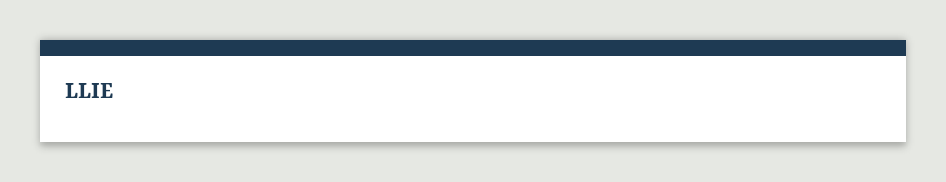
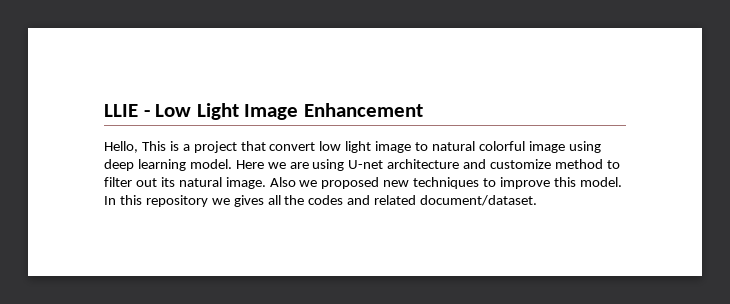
- LLIE
+ LLIE - Low Light Image Enhancement
+ Hello, This is a project that convert low light image to natural colorful image using deep learning model. Here we are using U-net architecture and customize method to filter out its natural image. Also we proposed new techniques to improve this model. In this repository we gives all the codes and related document/dataset.

